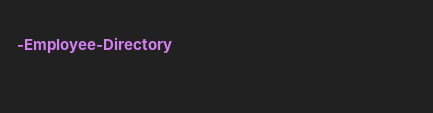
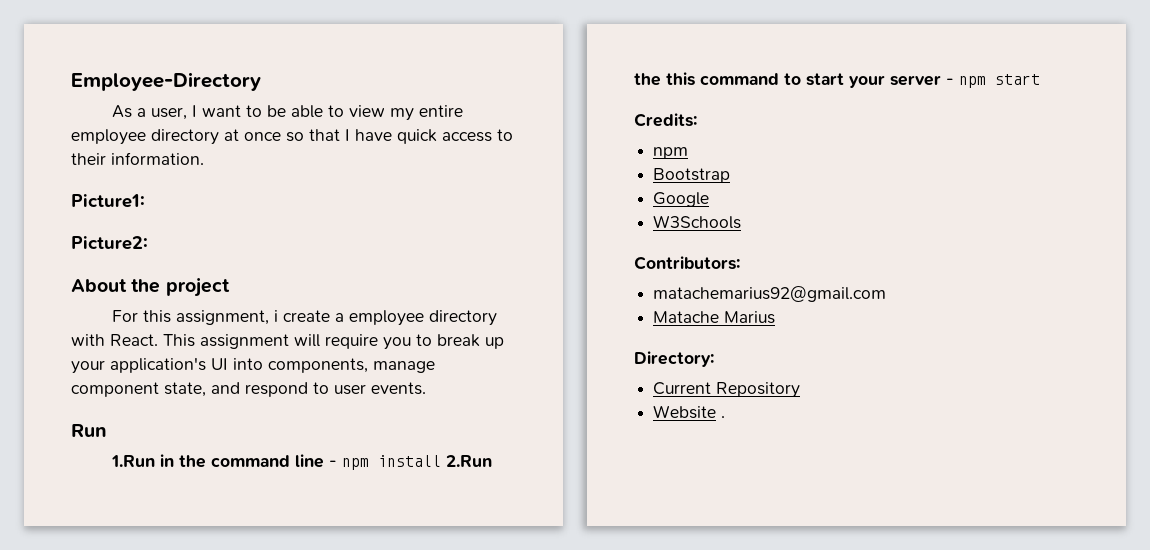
- -Employee-Directory
+ Employee-Directory
+ As a user, I want to be able to view my entire employee directory at once so that I have quick access to their information.
+ Picture1:
+ Picture2:
+ About the project
+ For this assignment, i create a employee directory with React. This assignment will require you to break up your application's UI into components, manage component state, and respond to user events.
+ Run
+ 1.Run in the command line - npm install 2.Run the this command to start your server - npm start
+ Credits:
+ npm
+ Bootstrap
+ Google
+ W3Schools
+ Contributors:
+ matachemarius92@gmail.com
+ Matache Marius
+ Directory:
+ Current Repository
+ Website .

